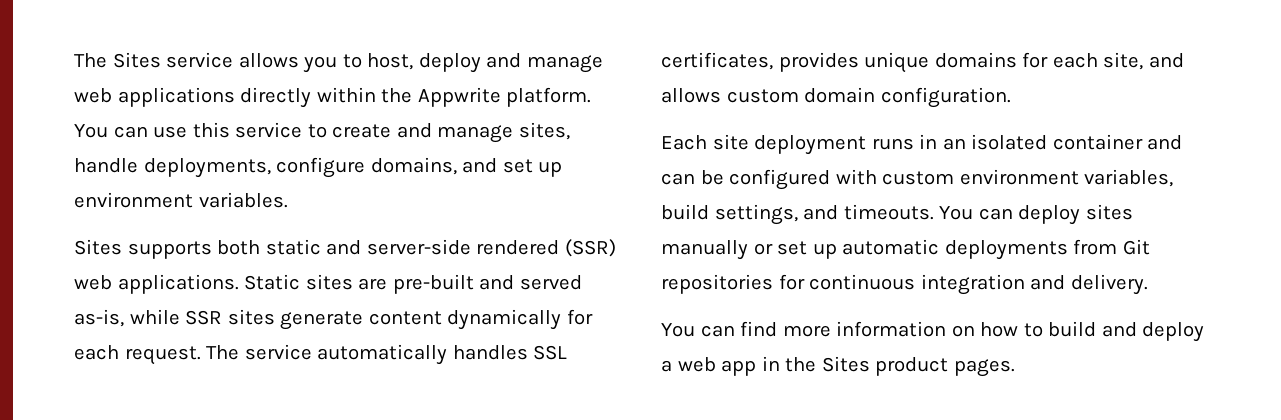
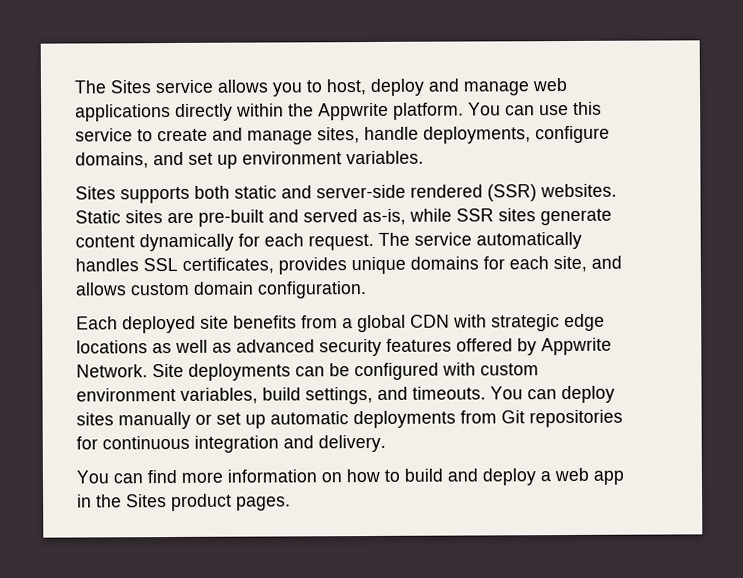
- Sites supports both static and server-side rendered (SSR) web applications.
+ Sites supports both static and server-side rendered (SSR) websites.
- Each site deployment runs in an isolated container and can be configured with custom environment variables, build settings, and timeouts.
+ Each deployed site benefits from a global CDN with strategic edge locations as well as advanced security features offered by Appwrite Network. Site deployments can be configured with custom environment variables, build settings, and timeouts.

